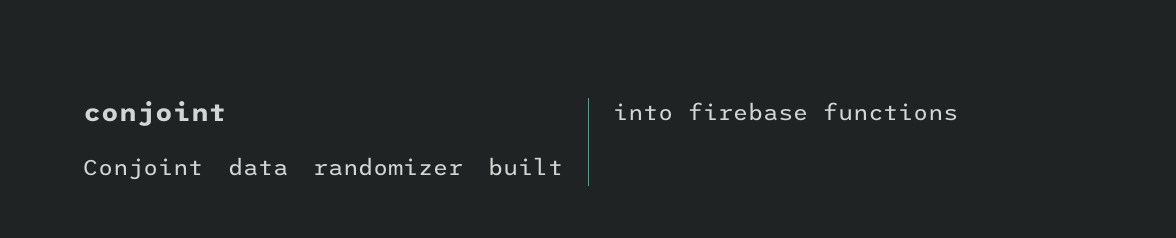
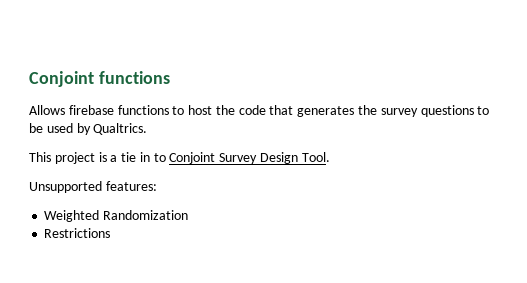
- conjoint
- Conjoint data randomizer built into firebase functions
+ Conjoint functions
+ Allows firebase functions to host the code that generates the survey questions to be used by Qualtrics.
+ This project is a tie in to Conjoint Survey Design Tool.
+ Unsupported features:
+ Weighted Randomization
+ Restrictions

